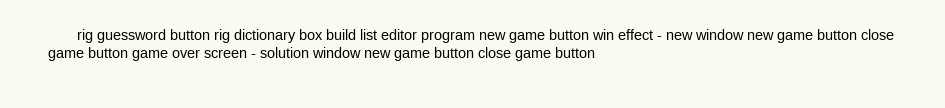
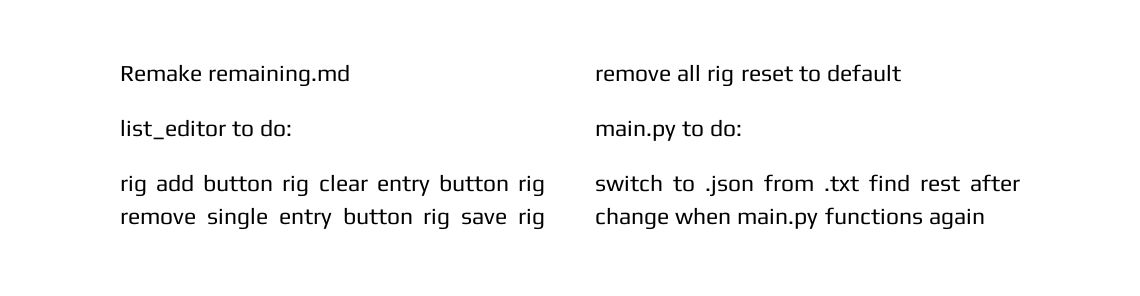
- rig guessword button rig dictionary box build list editor program new game button win effect - new window new game button close game button game over screen - solution window new game button close game button
+ Remake remaining.md
+ list_editor to do:
+ rig add button rig clear entry button rig remove single entry button rig save rig remove all rig reset to default
+ main.py to do:
+ switch to .json from .txt find rest after change when main.py functions again

